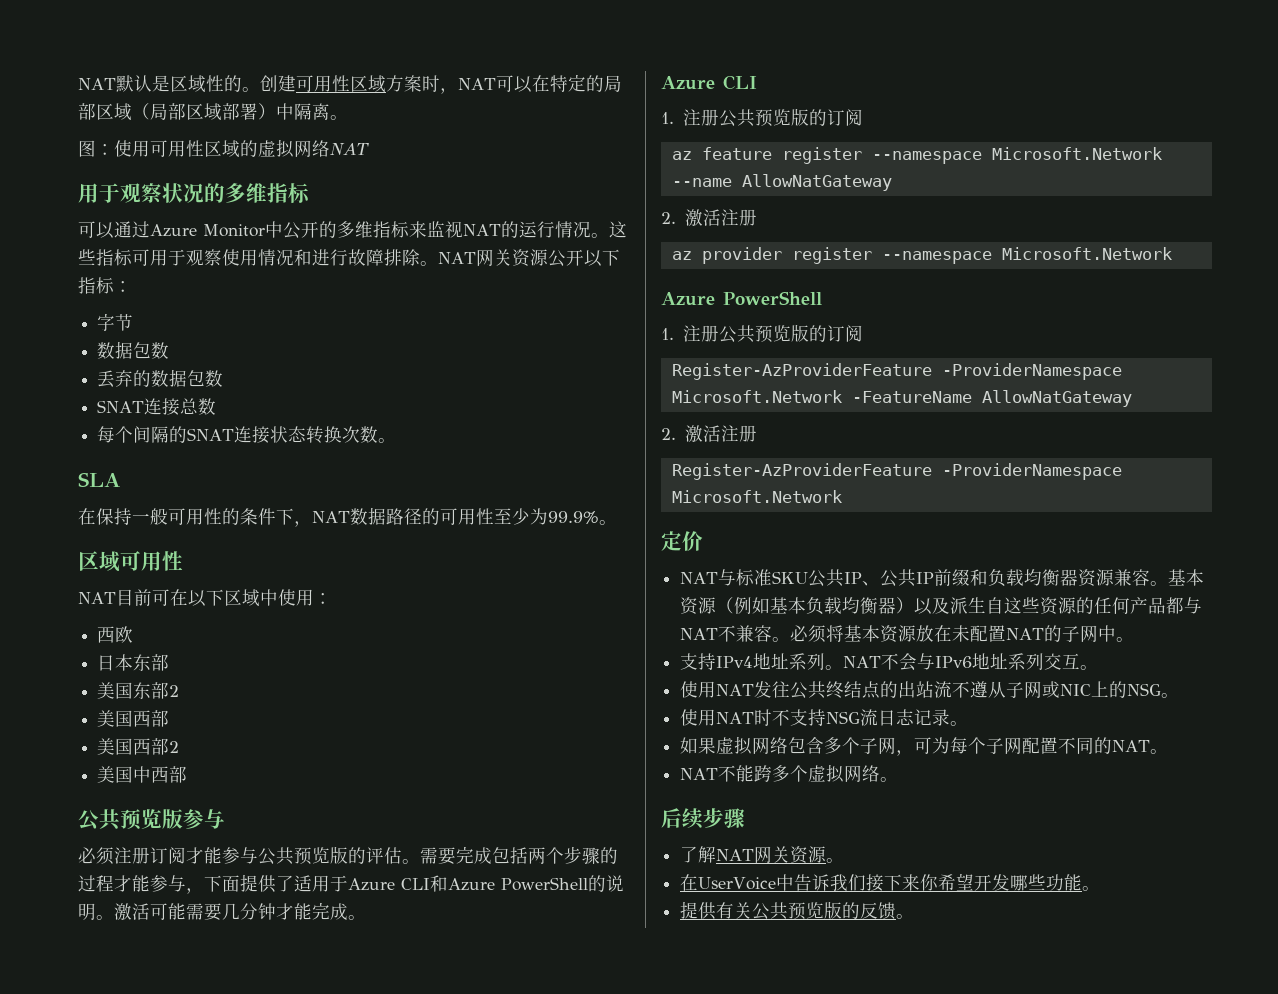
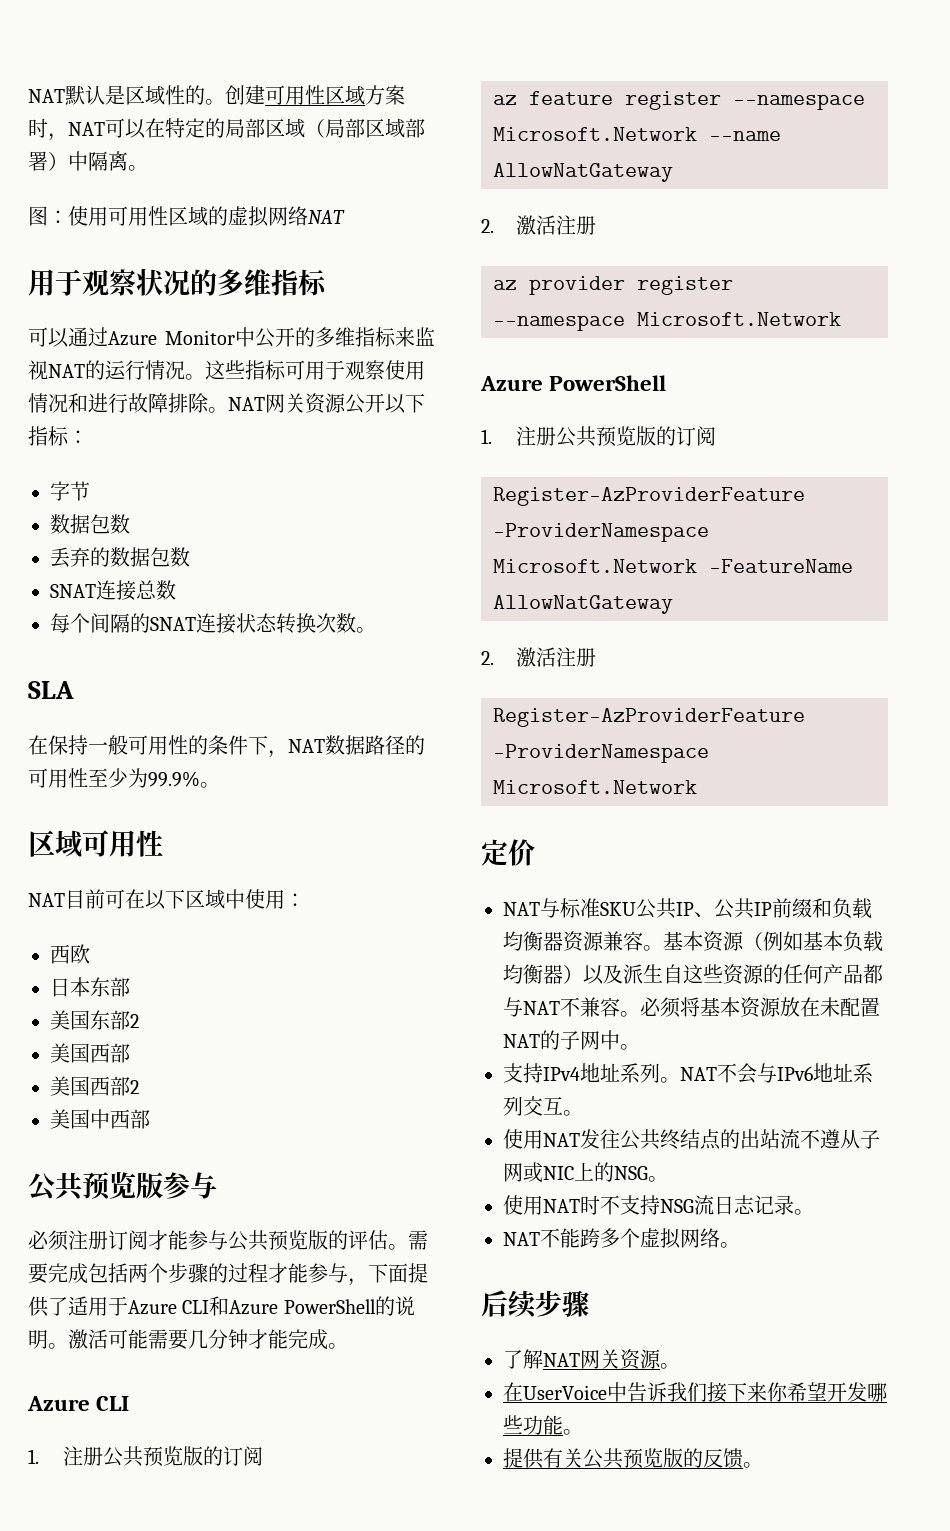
- 如果虚拟网络包含多个子网，可为每个子网配置不同的NAT。

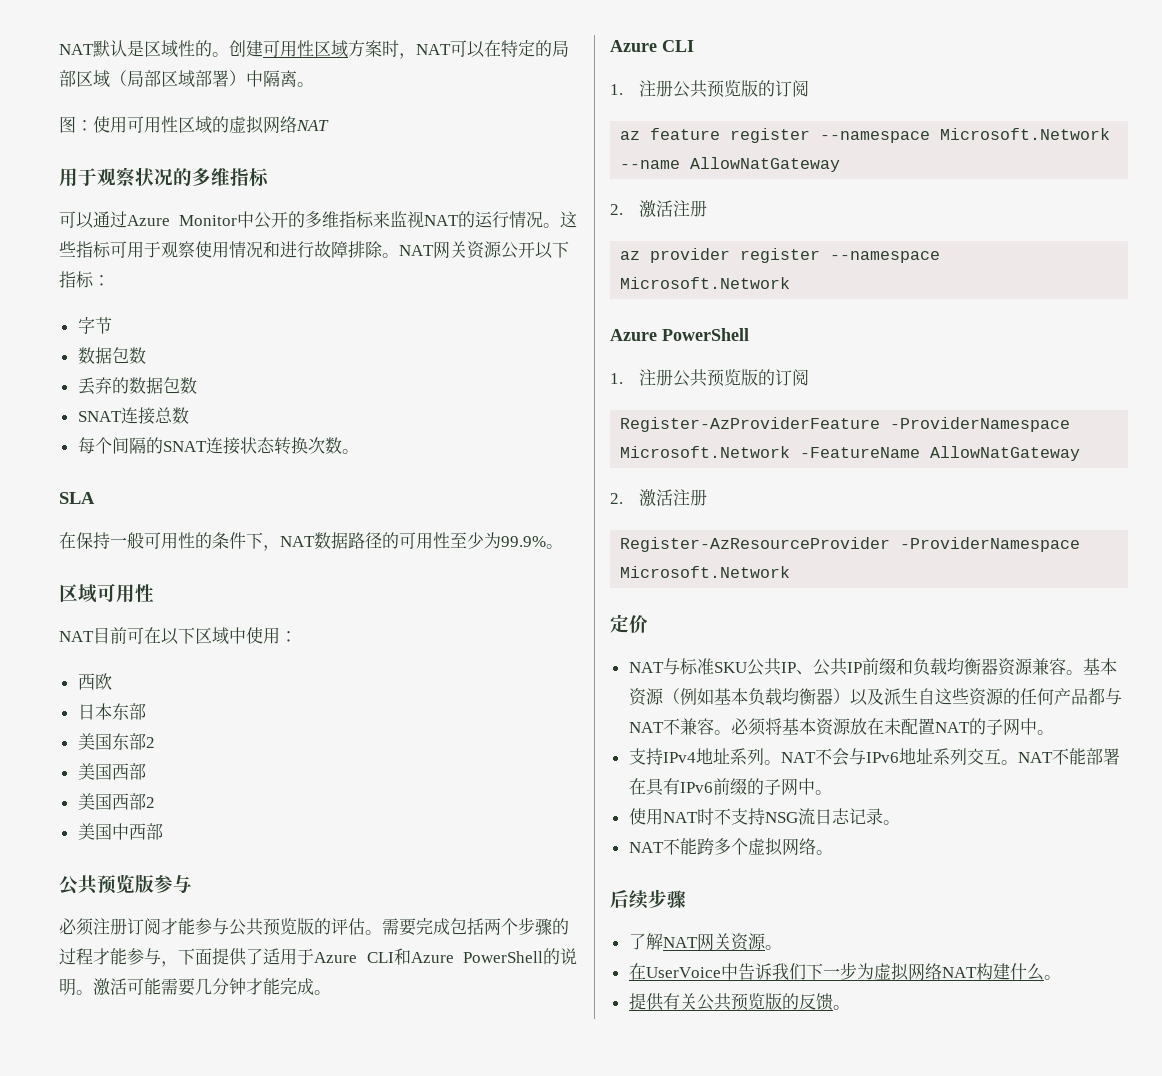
  Register-AzProviderFeature -ProviderNamespace Microsoft.Network -FeatureName AllowNatGateway
  2.激活注册
- Register-AzProviderFeature -ProviderNamespace Microsoft.Network
+ Register-AzResourceProvider -ProviderNamespace Microsoft.Network
- NAT不会与IPv6地址系列交互。
- 使用NAT发往公共终结点的出站流不遵从子网或NIC上的NSG。
+ NAT不会与IPv6地址系列交互。NAT不能部署在具有IPv6前缀的子网中。
- 在UserVoice中告诉我们接下来你希望开发哪些功能。
+ 在UserVoice中告诉我们下一步为虚拟网络NAT构建什么。

